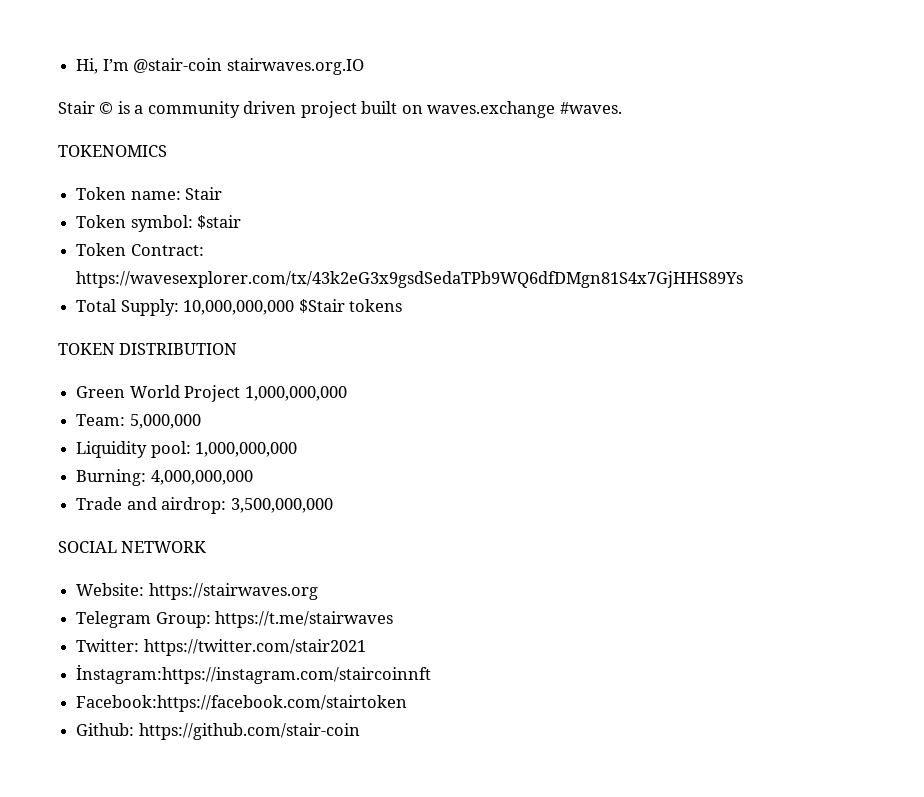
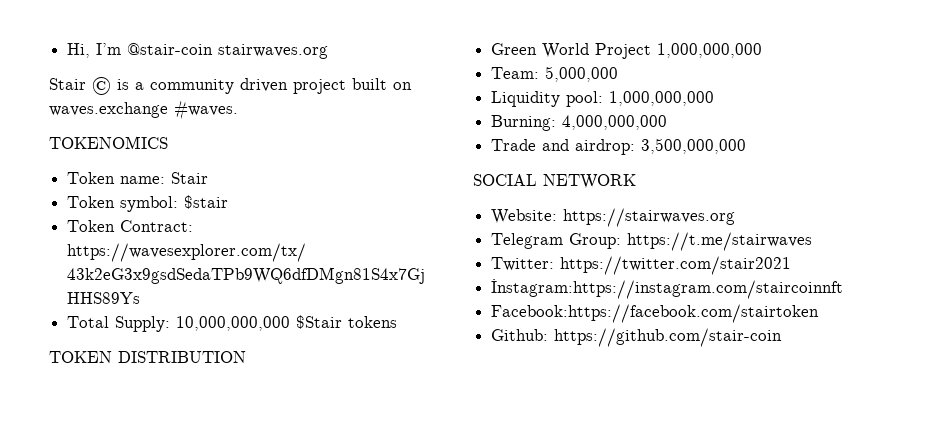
- Hi, I’m @stair-coin stairwaves.org.IO
+ Hi, I’m @stair-coin stairwaves.org

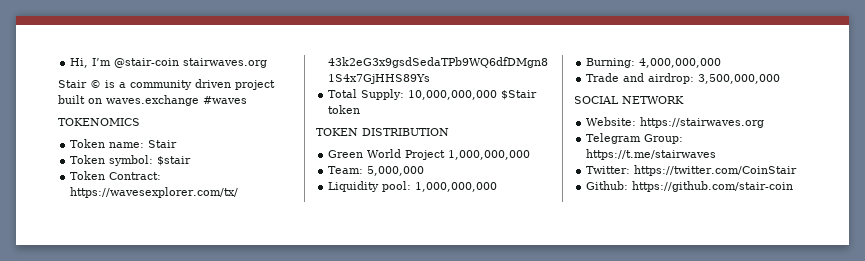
- Stair © is a community driven project built on waves.exchange #waves.
+ Stair © is a community driven project built on waves.exchange #waves
- Total Supply: 10,000,000,000 $Stair tokens
+ Total Supply: 10,000,000,000 $Stair token
- Twitter: https://twitter.com/stair2021
- İnstagram:https://instagram.com/staircoinnft
- Facebook:https://facebook.com/stairtoken
+ Twitter: https://twitter.com/CoinStair

